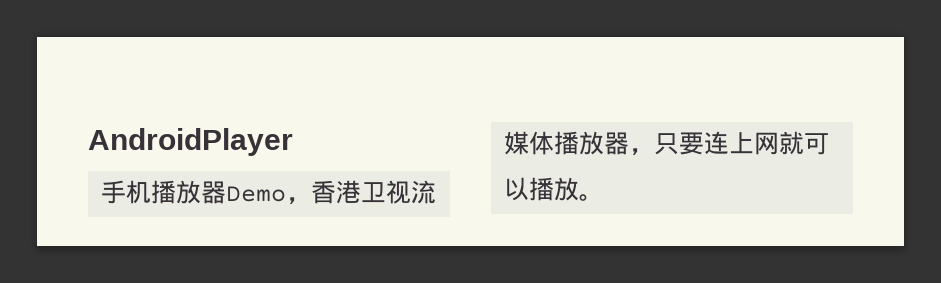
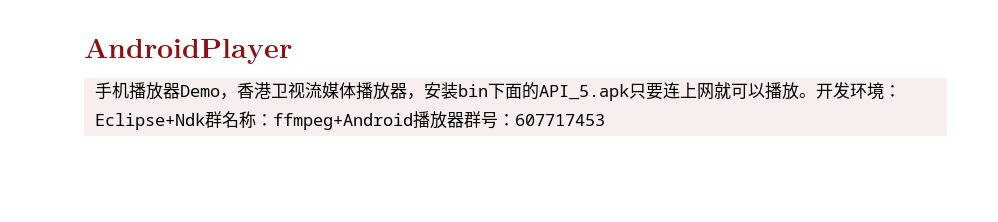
- 手机播放器Demo，香港卫视流媒体播放器，只要连上网就可以播放。
+ 手机播放器Demo，香港卫视流媒体播放器，安装bin下面的API_5.apk只要连上网就可以播放。
+ 开发环境：Eclipse+Ndk群名称：ffmpeg+Android播放器群号：607717453

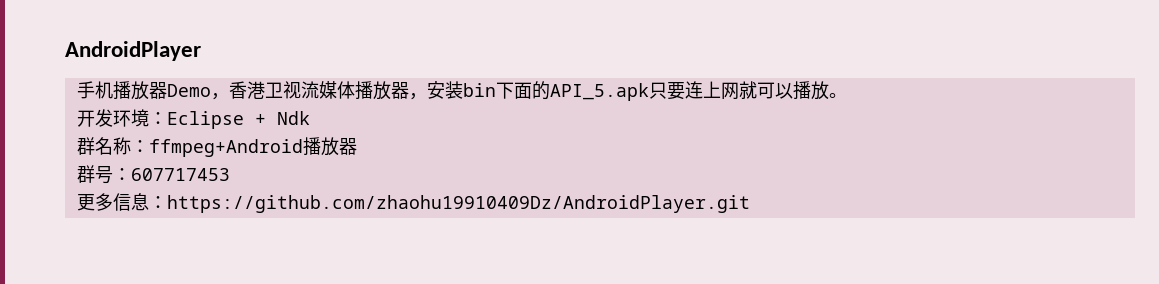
- 手机播放器Demo，香港卫视流媒体播放器，安装bin下面的API_5.apk只要连上网就可以播放。开发环境：Eclipse+Ndk群名称：ffmpeg+Android播放器群号：607717453
+ 手机播放器Demo，香港卫视流媒体播放器，安装bin下面的API_5.apk只要连上网就可以播放。
+ 开发环境：Eclipse + Ndk
+ 群名称：ffmpeg+Android播放器
+ 群号：607717453
+ 更多信息：https://github.com/zhaohu19910409Dz/AndroidPlayer.git

